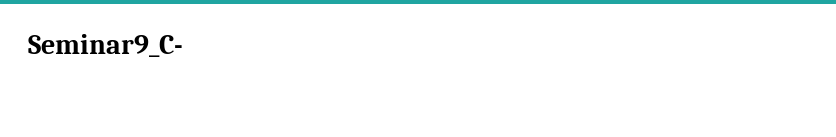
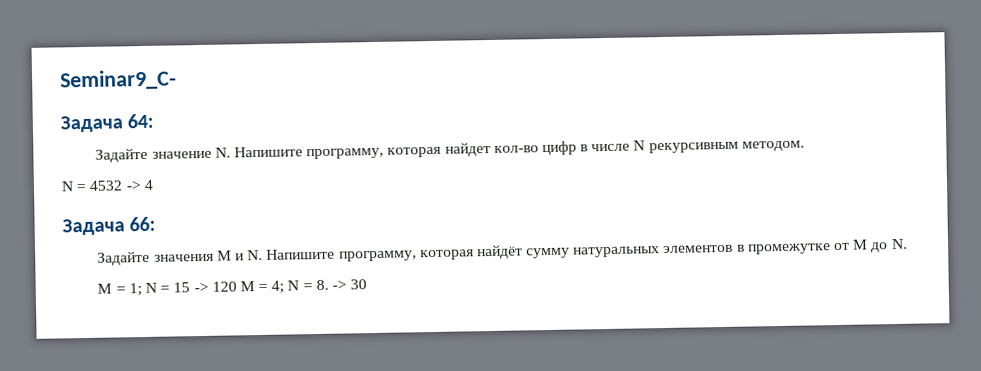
+ Задача 64:
+ Задайте значение N. Напишите программу, которая найдет кол-во цифр в числе N рекурсивным методом.
+ N = 4532 -> 4
+ Задача 66:
+ Задайте значения M и N. Напишите программу, которая найдёт сумму натуральных элементов в промежутке от M до N.
+ M = 1; N = 15 -> 120 M = 4; N = 8. -> 30

